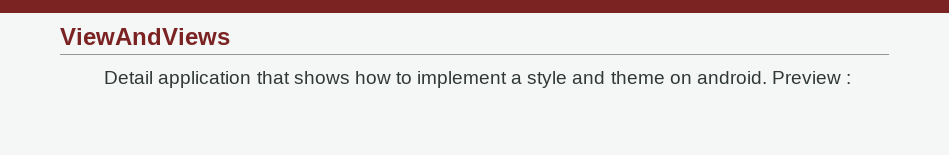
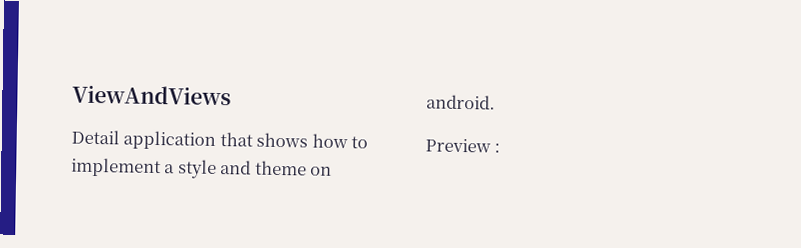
- Detail application that shows how to implement a style and theme on android. Preview :
+ Detail application that shows how to implement a style and theme on android.
+ Preview :

